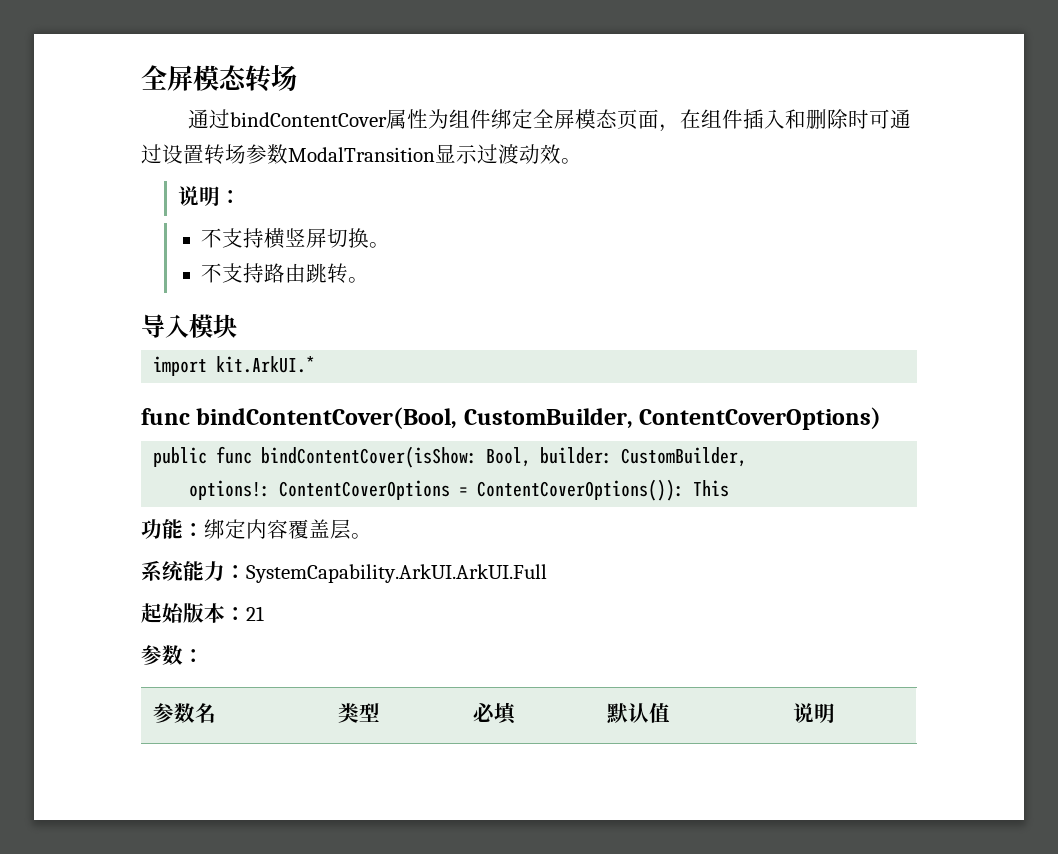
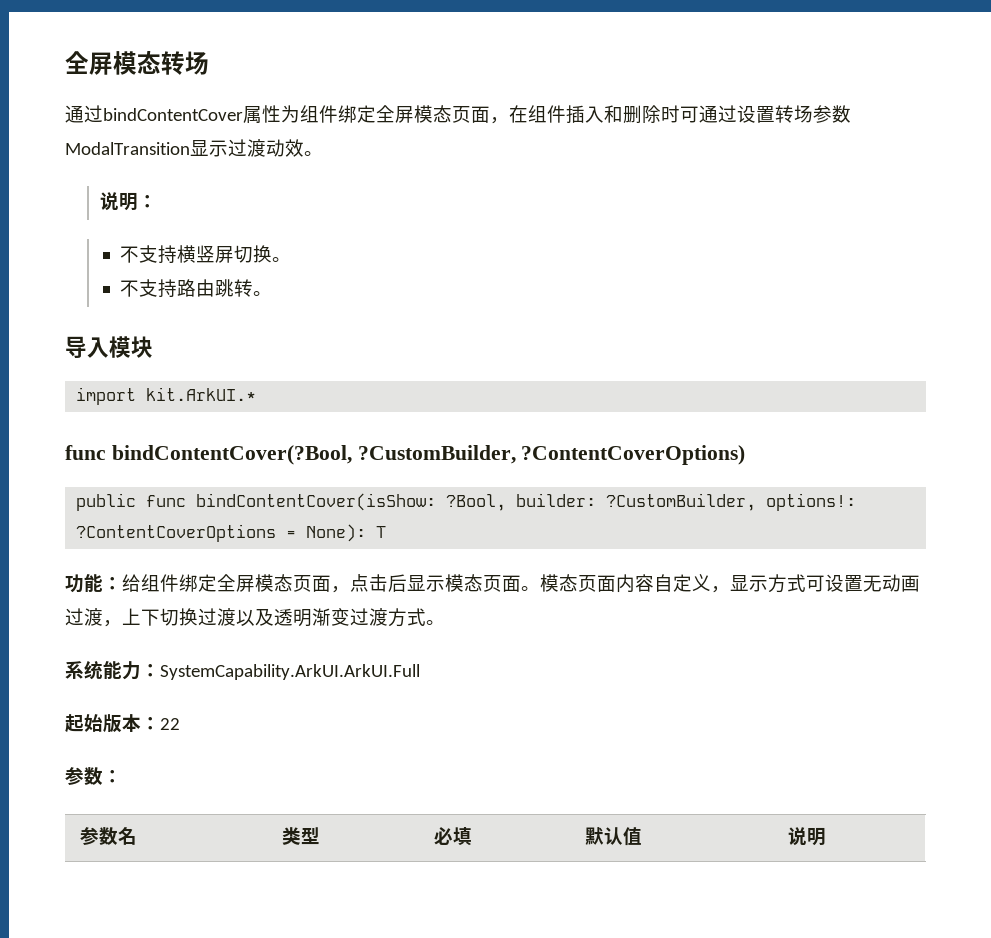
- func bindContentCover(Bool, CustomBuilder, ContentCoverOptions)
+ func bindContentCover(?Bool, ?CustomBuilder, ?ContentCoverOptions)
- public func bindContentCover(isShow: Bool, builder: CustomBuilder,
- options!: ContentCoverOptions = ContentCoverOptions()): This
- 功能：绑定内容覆盖层。
+ public func bindContentCover(isShow: ?Bool, builder: ?CustomBuilder, options!: ?ContentCoverOptions = None): T
+ 功能：给组件绑定全屏模态页面，点击后显示模态页面。模态页面内容自定义，显示方式可设置无动画过渡，上下切换过渡以及透明渐变过渡方式。
- 起始版本：21
+ 起始版本：22

